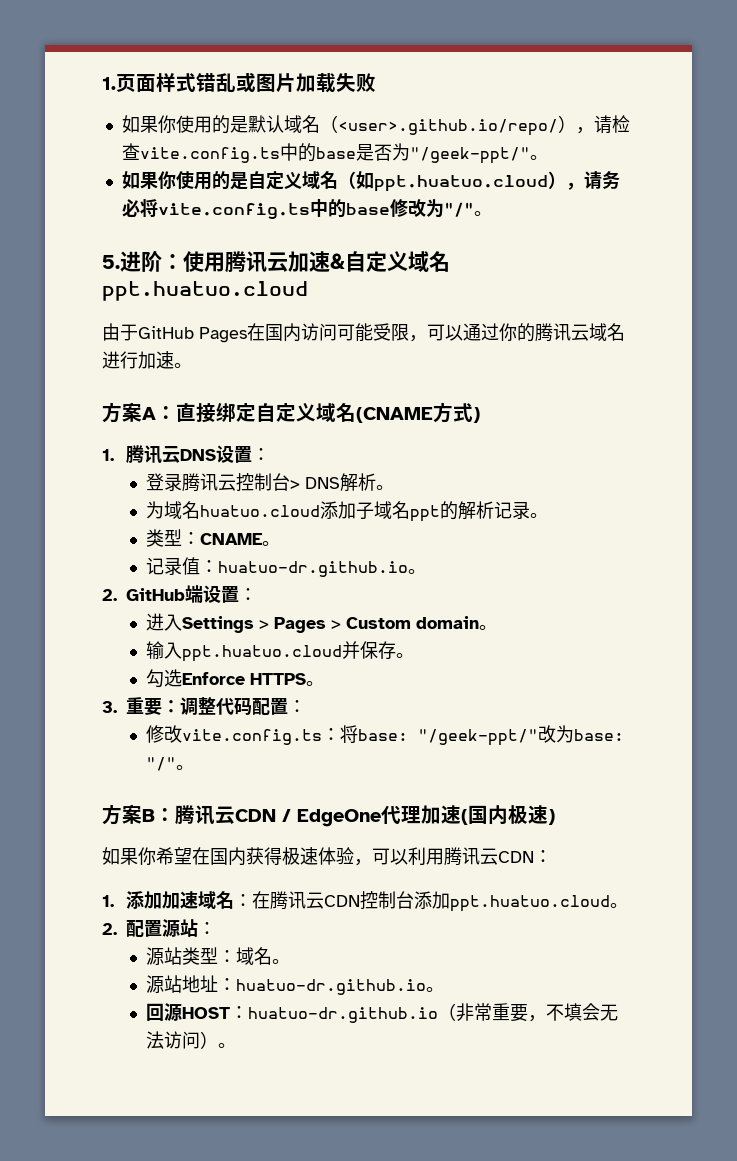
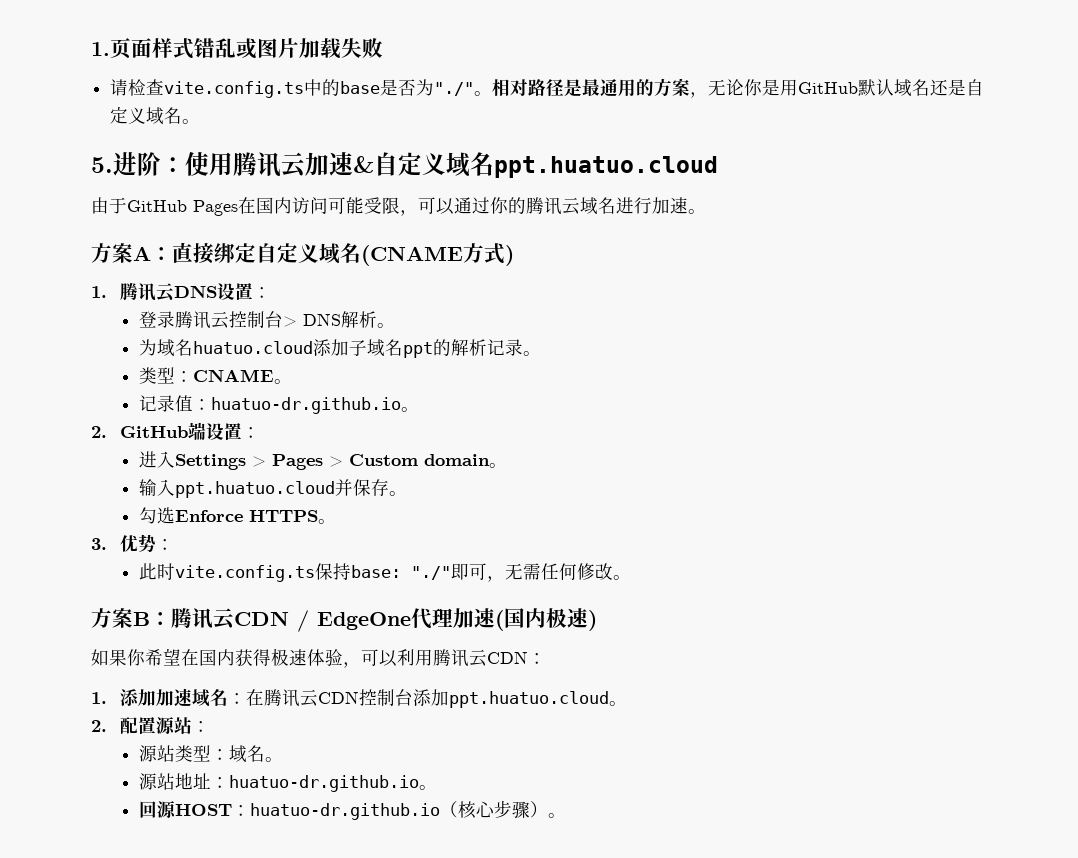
- 如果你使用的是默认域名（<user>.github.io/repo/），请检查vite.config.ts中的base是否为"/geek-ppt/"。
- 如果你使用的是自定义域名（如ppt.huatuo.cloud），请务必将vite.config.ts中的base修改为"/"。
+ 请检查vite.config.ts中的base是否为"./"。相对路径是最通用的方案，无论你是用GitHub默认域名还是自定义域名。
- 3.重要：调整代码配置：
- 修改vite.config.ts：将base: "/geek-ppt/"改为base: "/"。
+ 3.优势：
+ 此时vite.config.ts保持base: "./"即可，无需任何修改。
- 回源HOST：huatuo-dr.github.io（非常重要，不填会无法访问）。
+ 回源HOST：huatuo-dr.github.io（核心步骤）。

